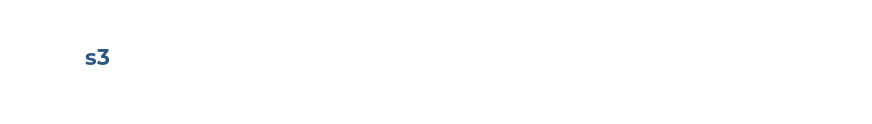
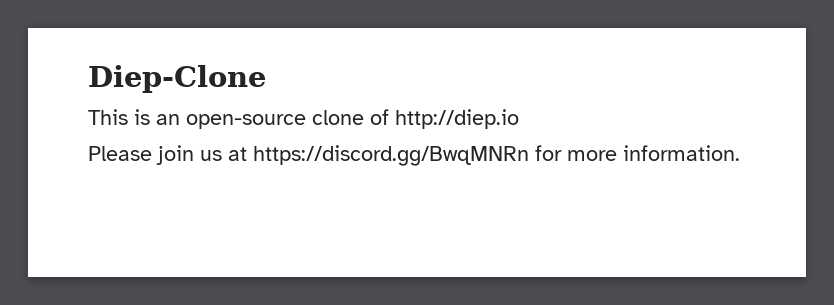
- s3
+ Diep-Clone
+ This is an open-source clone of http://diep.io
+ Please join us at https://discord.gg/BwqMNRn for more information.

